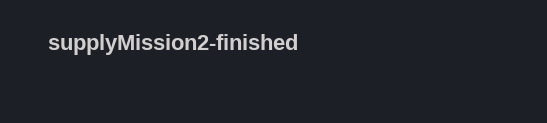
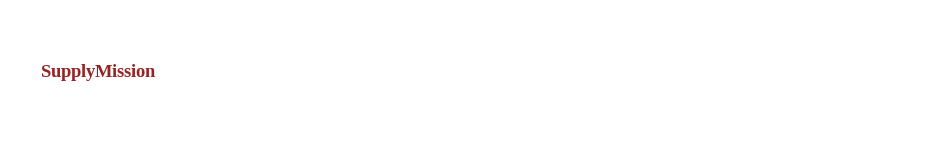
- supplyMission2-finished
+ SupplyMission

